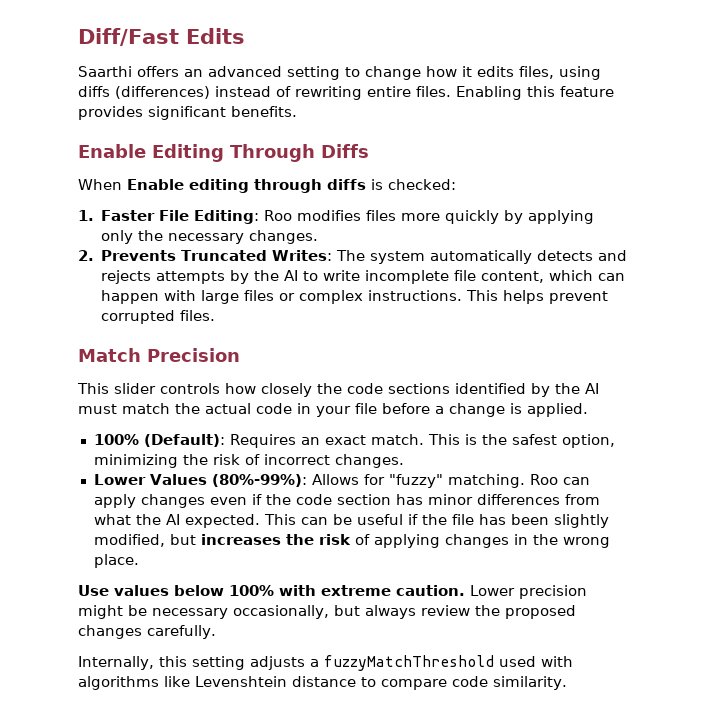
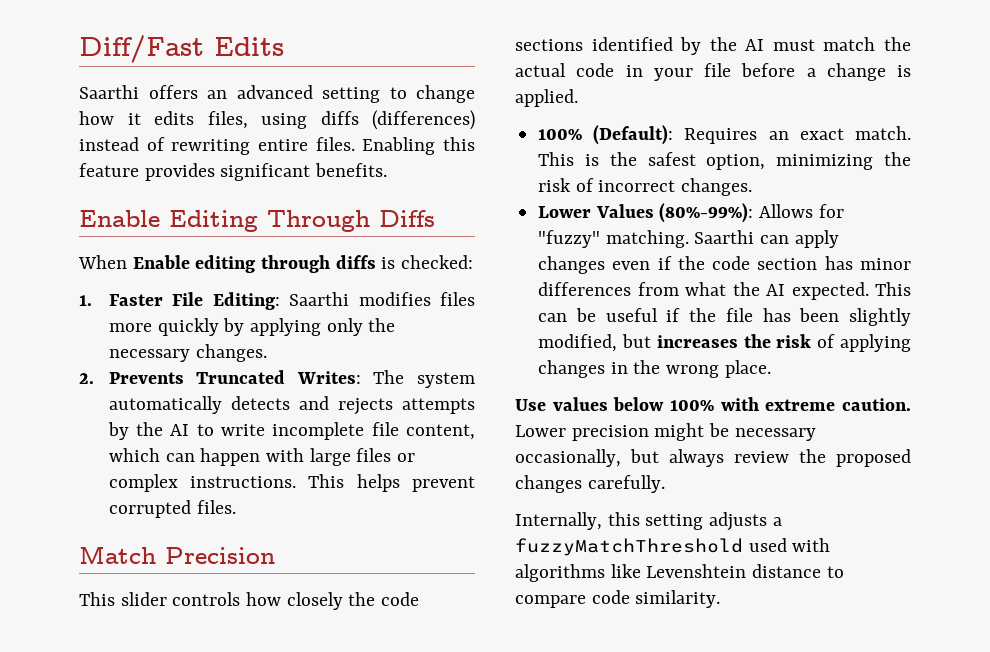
- 1. Faster File Editing: Roo modifies files more quickly by applying only the necessary changes.
+ 1. Faster File Editing: Saarthi modifies files more quickly by applying only the necessary changes.
- Roo can apply changes even if the code section has minor differences from what the AI expected.
+ Saarthi can apply changes even if the code section has minor differences from what the AI expected.

